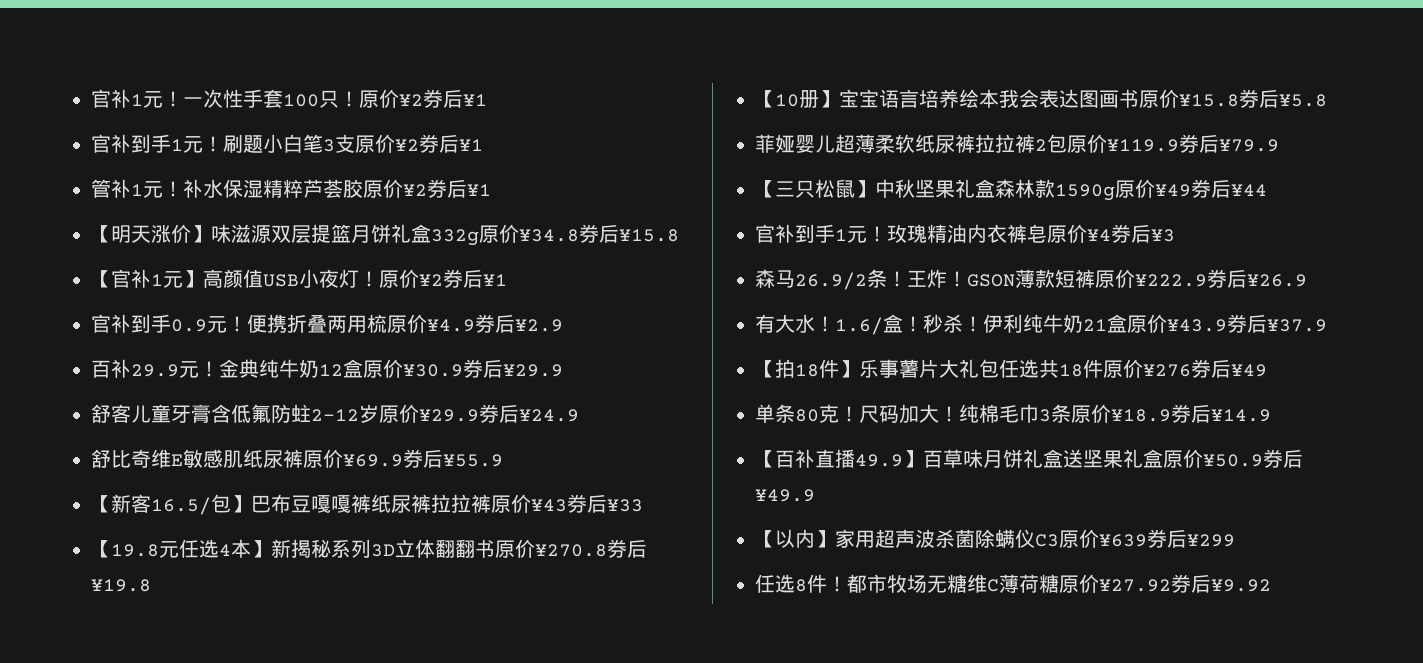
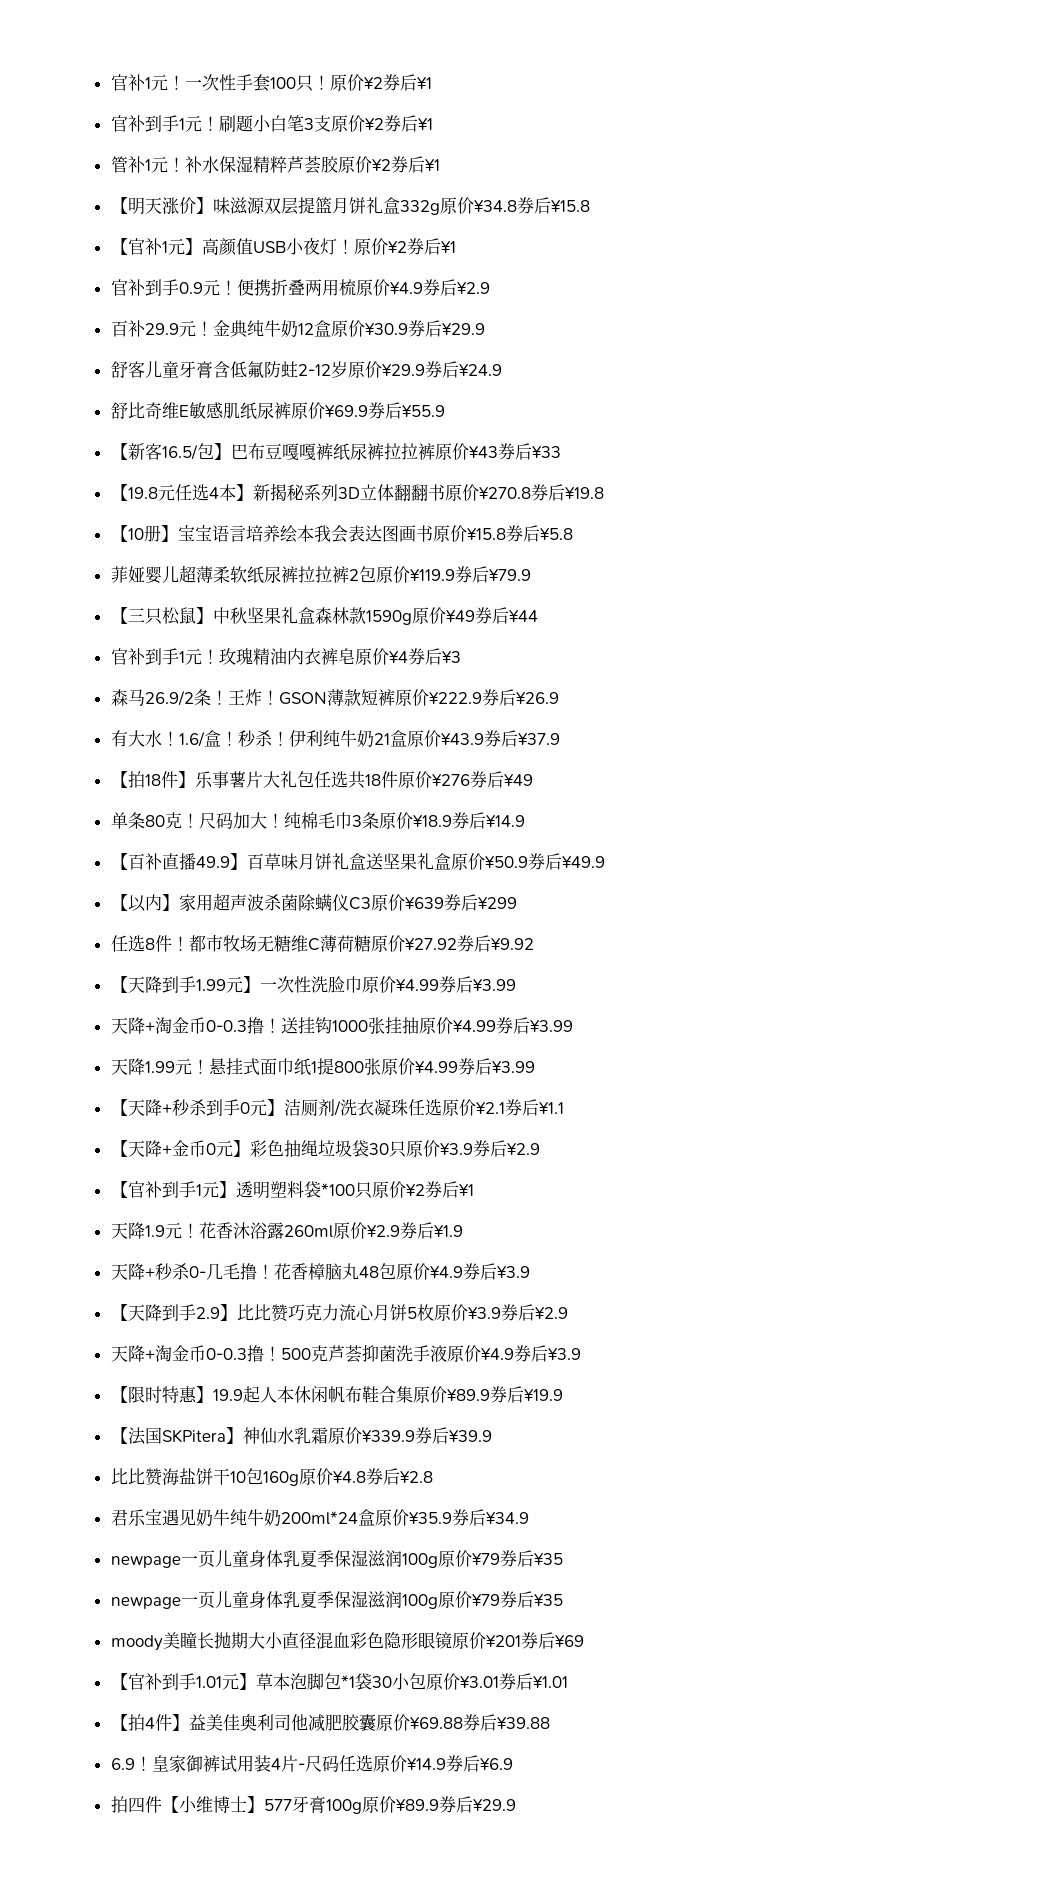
+ 【天降到手1.99元】一次性洗脸巾原价¥4.99券后¥3.99
+ 天降+淘金币0-0.3撸！送挂钩1000张挂抽原价¥4.99券后¥3.99
+ 天降1.99元！悬挂式面巾纸1提800张原价¥4.99券后¥3.99
+ 【天降+秒杀到手0元】洁厕剂/洗衣凝珠任选原价¥2.1券后¥1.1
+ 【天降+金币0元】彩色抽绳垃圾袋30只原价¥3.9券后¥2.9
+ 【官补到手1元】透明塑料袋*100只原价¥2券后¥1
+ 天降1.9元！花香沐浴露260ml原价¥2.9券后¥1.9
+ 天降+秒杀0-几毛撸！花香樟脑丸48包原价¥4.9券后¥3.9
+ 【天降到手2.9】比比赞巧克力流心月饼5枚原价¥3.9券后¥2.9
+ 天降+淘金币0-0.3撸！500克芦荟抑菌洗手液原价¥4.9券后¥3.9
+ 【限时特惠】19.9起人本休闲帆布鞋合集原价¥89.9券后¥19.9
+ 【法国SKPitera】神仙水乳霜原价¥339.9券后¥39.9
+ 比比赞海盐饼干10包160g原价¥4.8券后¥2.8
+ 君乐宝遇见奶牛纯牛奶200ml*24盒原价¥35.9券后¥34.9
+ newpage一页儿童身体乳夏季保湿滋润100g原价¥79券后¥35
+ newpage一页儿童身体乳夏季保湿滋润100g原价¥79券后¥35
+ moody美瞳长抛期大小直径混血彩色隐形眼镜原价¥201券后¥69
+ 【官补到手1.01元】草本泡脚包*1袋30小包原价¥3.01券后¥1.01
+ 【拍4件】益美佳奥利司他减肥胶囊原价¥69.88券后¥39.88
+ 6.9！皇家御裤试用装4片-尺码任选原价¥14.9券后¥6.9
+ 拍四件【小维博士】577牙膏100g原价¥89.9券后¥29.9

